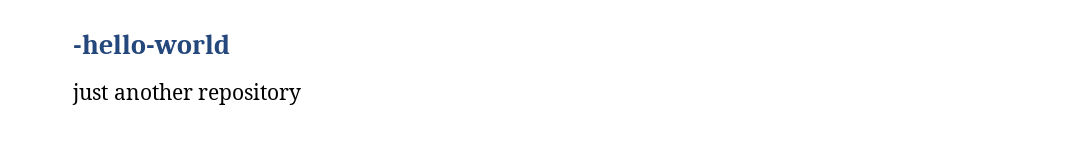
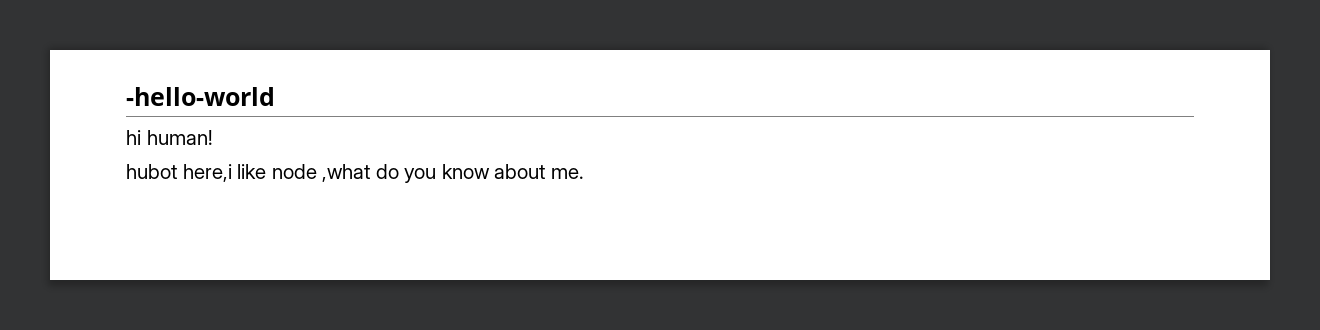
- just another repository
+ hi human!
+ hubot here,i like node ,what do you know about me.

